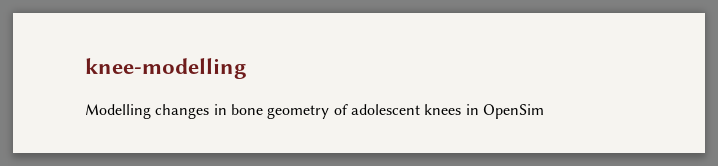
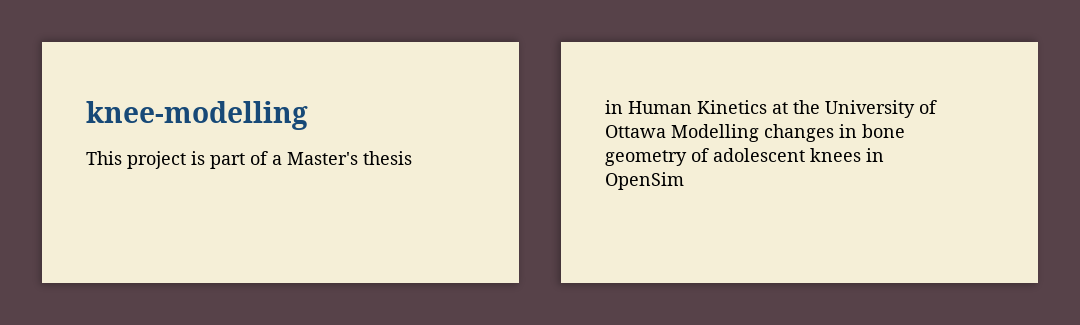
- Modelling changes in bone geometry of adolescent knees in OpenSim
+ This project is part of a Master's thesis in Human Kinetics at the University of Ottawa Modelling changes in bone geometry of adolescent knees in OpenSim

